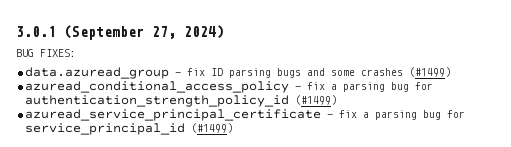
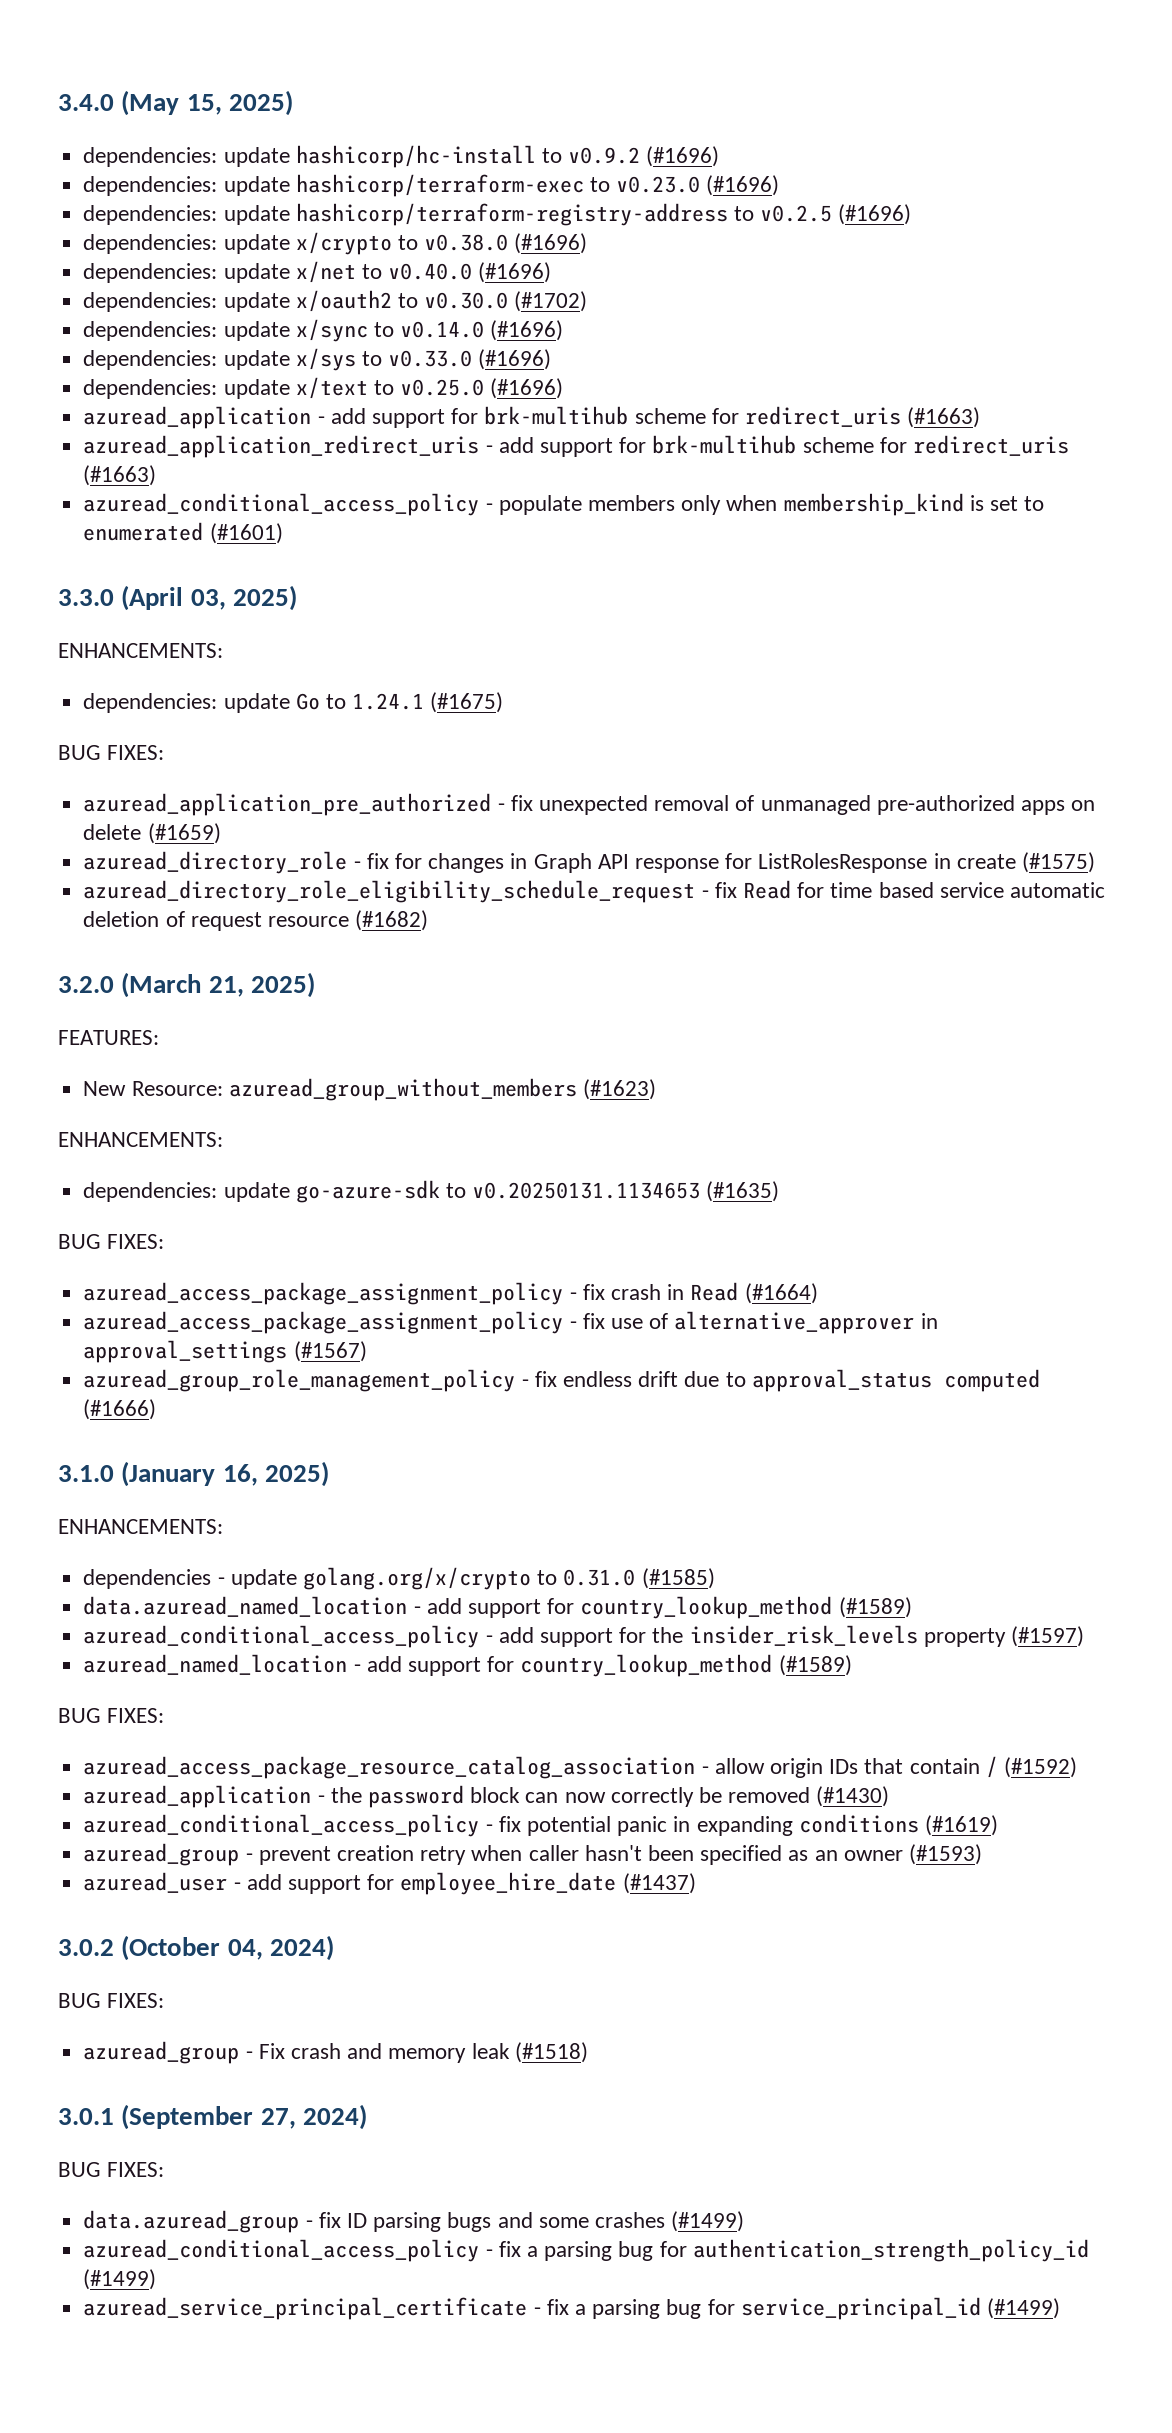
+ 3.4.0 (May 15, 2025)
+ dependencies: update hashicorp/hc-install to v0.9.2 (#1696)
+ dependencies: update hashicorp/terraform-exec to v0.23.0 (#1696)
+ dependencies: update hashicorp/terraform-registry-address to v0.2.5 (#1696)
+ dependencies: update x/crypto to v0.38.0 (#1696)
+ dependencies: update x/net to v0.40.0 (#1696)
+ dependencies: update x/oauth2 to v0.30.0 (#1702)
+ dependencies: update x/sync to v0.14.0 (#1696)
+ dependencies: update x/sys to v0.33.0 (#1696)
+ dependencies: update x/text to v0.25.0 (#1696)
+ azuread_application - add support for brk-multihub scheme for redirect_uris (#1663)
+ azuread_application_redirect_uris - add support for brk-multihub scheme for redirect_uris (#1663)
+ azuread_conditional_access_policy - populate members only when membership_kind is set to enumerated (#1601)
+ 3.3.0 (April 03, 2025)
+ ENHANCEMENTS:
+ dependencies: update Go to 1.24.1 (#1675)
+ BUG FIXES:
+ azuread_application_pre_authorized - fix unexpected removal of unmanaged pre-authorized apps on delete (#1659)
+ azuread_directory_role - fix for changes in Graph API response for ListRolesResponse in create (#1575)
+ azuread_directory_role_eligibility_schedule_request - fix Read for time based service automatic deletion of request resource (#1682)
+ 3.2.0 (March 21, 2025)
+ FEATURES:
+ New Resource: azuread_group_without_members (#1623)
+ ENHANCEMENTS:
+ dependencies: update go-azure-sdk to v0.20250131.1134653 (#1635)
+ BUG FIXES:
+ azuread_access_package_assignment_policy - fix crash in Read (#1664)
+ azuread_access_package_assignment_policy - fix use of alternative_approver in approval_settings (#1567)
+ azuread_group_role_management_policy - fix endless drift due to approval_status computed (#1666)
+ 3.1.0 (January 16, 2025)
+ ENHANCEMENTS:
+ dependencies - update golang.org/x/crypto to 0.31.0 (#1585)
+ data.azuread_named_location - add support for country_lookup_method (#1589)
+ azuread_conditional_access_policy - add support for the insider_risk_levels property (#1597)
+ azuread_named_location - add support for country_lookup_method (#1589)
+ BUG FIXES:
+ azuread_access_package_resource_catalog_association - allow origin IDs that contain / (#1592)
+ azuread_application - the password block can now correctly be removed (#1430)
+ azuread_conditional_access_policy - fix potential panic in expanding conditions (#1619)
+ azuread_group - prevent creation retry when caller hasn't been specified as an owner (#1593)
+ azuread_user - add support for employee_hire_date (#1437)
+ 3.0.2 (October 04, 2024)
+ BUG FIXES:
+ azuread_group - Fix crash and memory leak (#1518)

